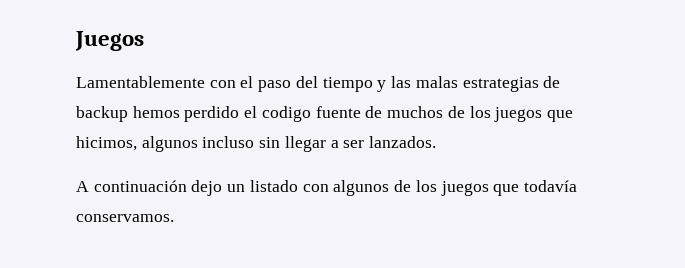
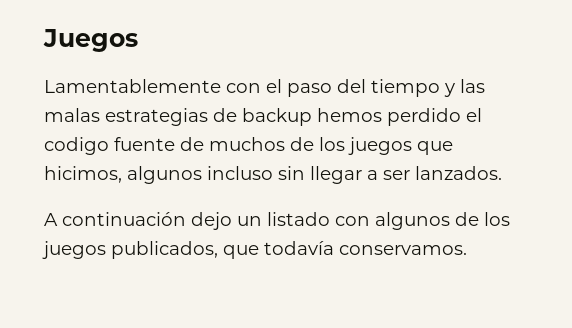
- A continuación dejo un listado con algunos de los juegos que todavía conservamos.
+ A continuación dejo un listado con algunos de los juegos publicados, que todavía conservamos.

